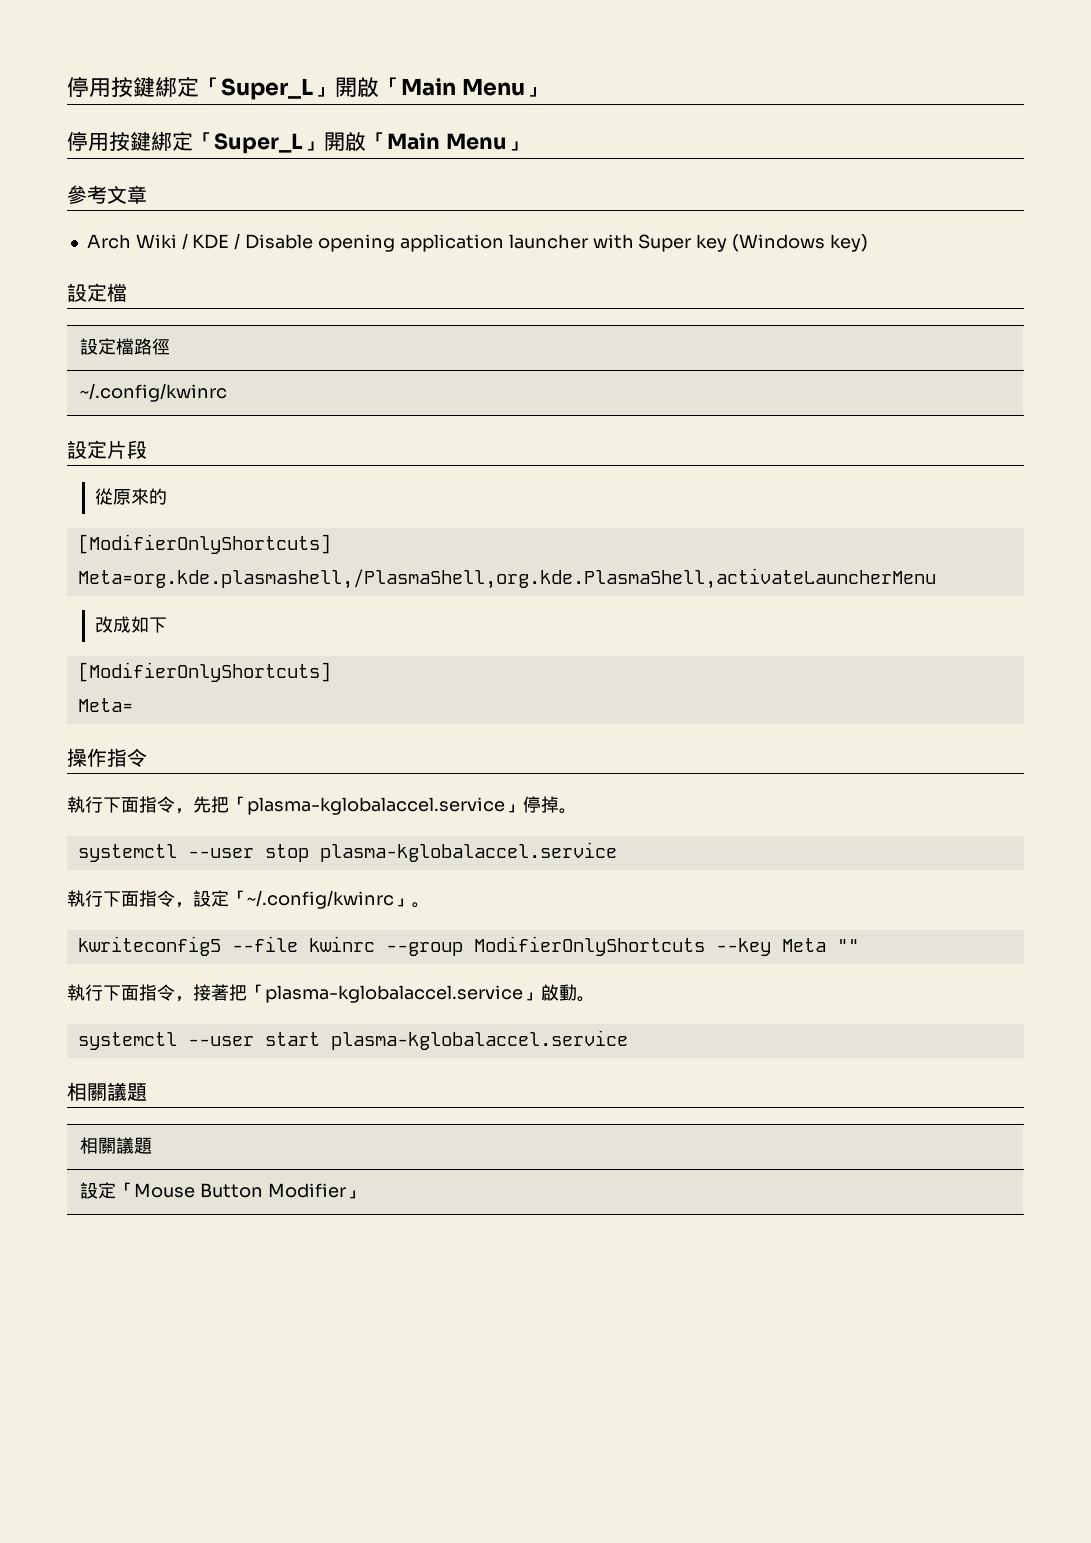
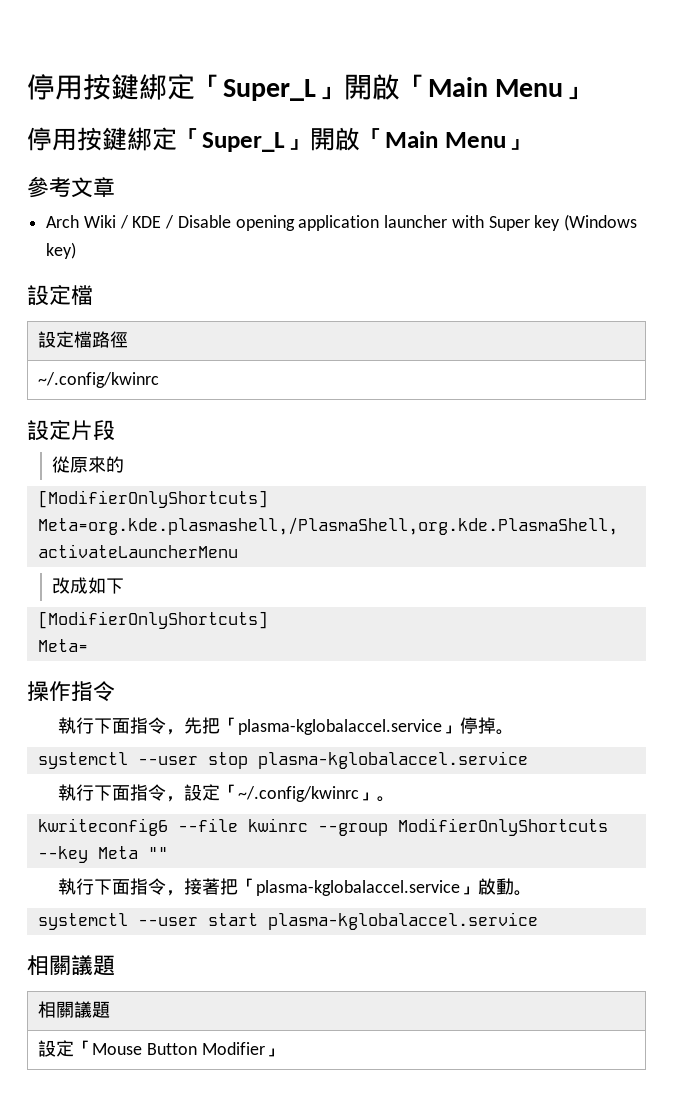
- kwriteconfig5 --file kwinrc --group ModifierOnlyShortcuts --key Meta ""
+ kwriteconfig6 --file kwinrc --group ModifierOnlyShortcuts --key Meta ""

